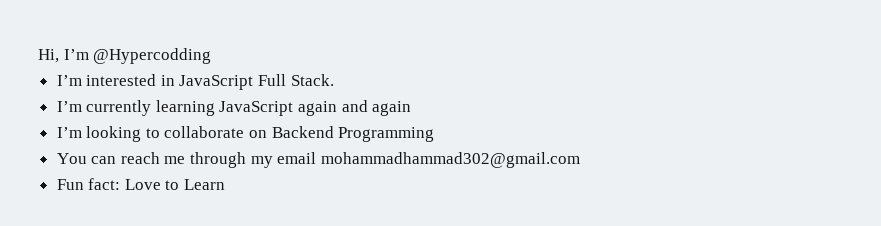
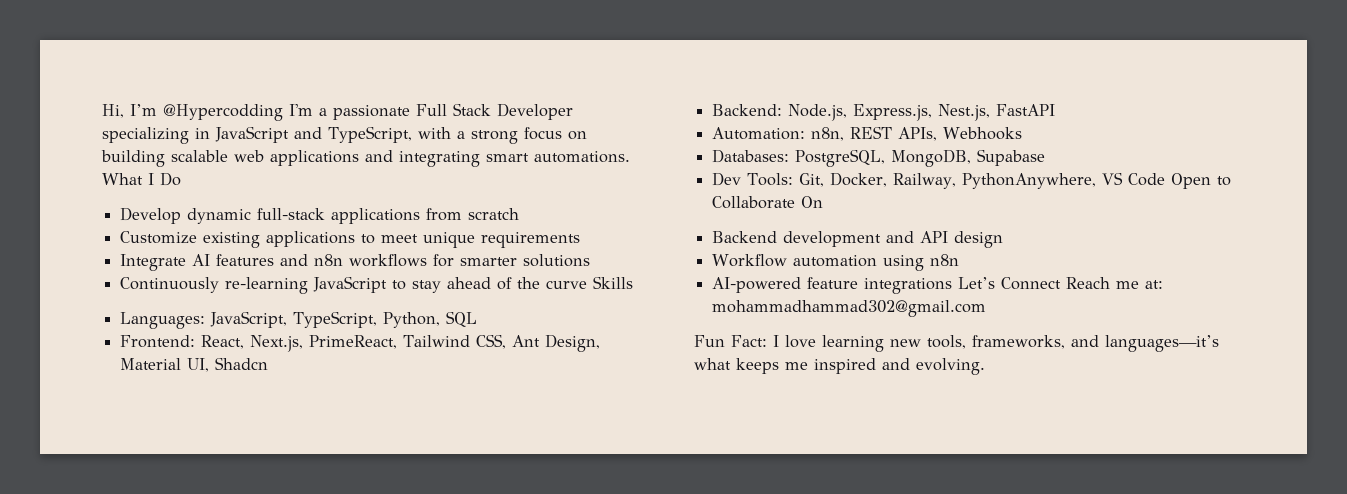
- Hi, I’m @Hypercodding
- I’m interested in JavaScript Full Stack.
- I’m currently learning JavaScript again and again
- I’m looking to collaborate on Backend Programming
- You can reach me through my email mohammadhammad302@gmail.com
- Fun fact: Love to Learn
+ Hi, I’m @Hypercodding I'm a passionate Full Stack Developer specializing in JavaScript and TypeScript, with a strong focus on building scalable web applications and integrating smart automations. What I Do
+ Develop dynamic full-stack applications from scratch
+ Customize existing applications to meet unique requirements
+ Integrate AI features and n8n workflows for smarter solutions
+ Continuously re-learning JavaScript to stay ahead of the curve Skills
+ Languages: JavaScript, TypeScript, Python, SQL
+ Frontend: React, Next.js, PrimeReact, Tailwind CSS, Ant Design, Material UI, Shadcn
+ Backend: Node.js, Express.js, Nest.js, FastAPI
+ Automation: n8n, REST APIs, Webhooks
+ Databases: PostgreSQL, MongoDB, Supabase
+ Dev Tools: Git, Docker, Railway, PythonAnywhere, VS Code Open to Collaborate On
+ Backend development and API design
+ Workflow automation using n8n
+ AI-powered feature integrations Let’s Connect Reach me at: mohammadhammad302@gmail.com
+ Fun Fact: I love learning new tools, frameworks, and languages—it’s what keeps me inspired and evolving.

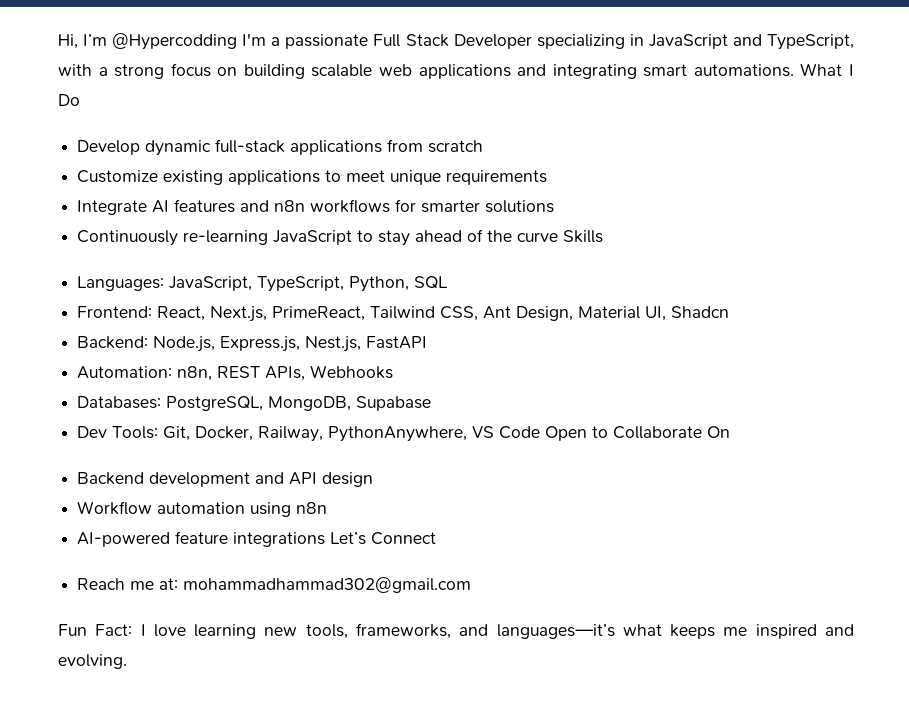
- AI-powered feature integrations Let’s Connect Reach me at: mohammadhammad302@gmail.com
+ AI-powered feature integrations Let’s Connect
+ Reach me at: mohammadhammad302@gmail.com

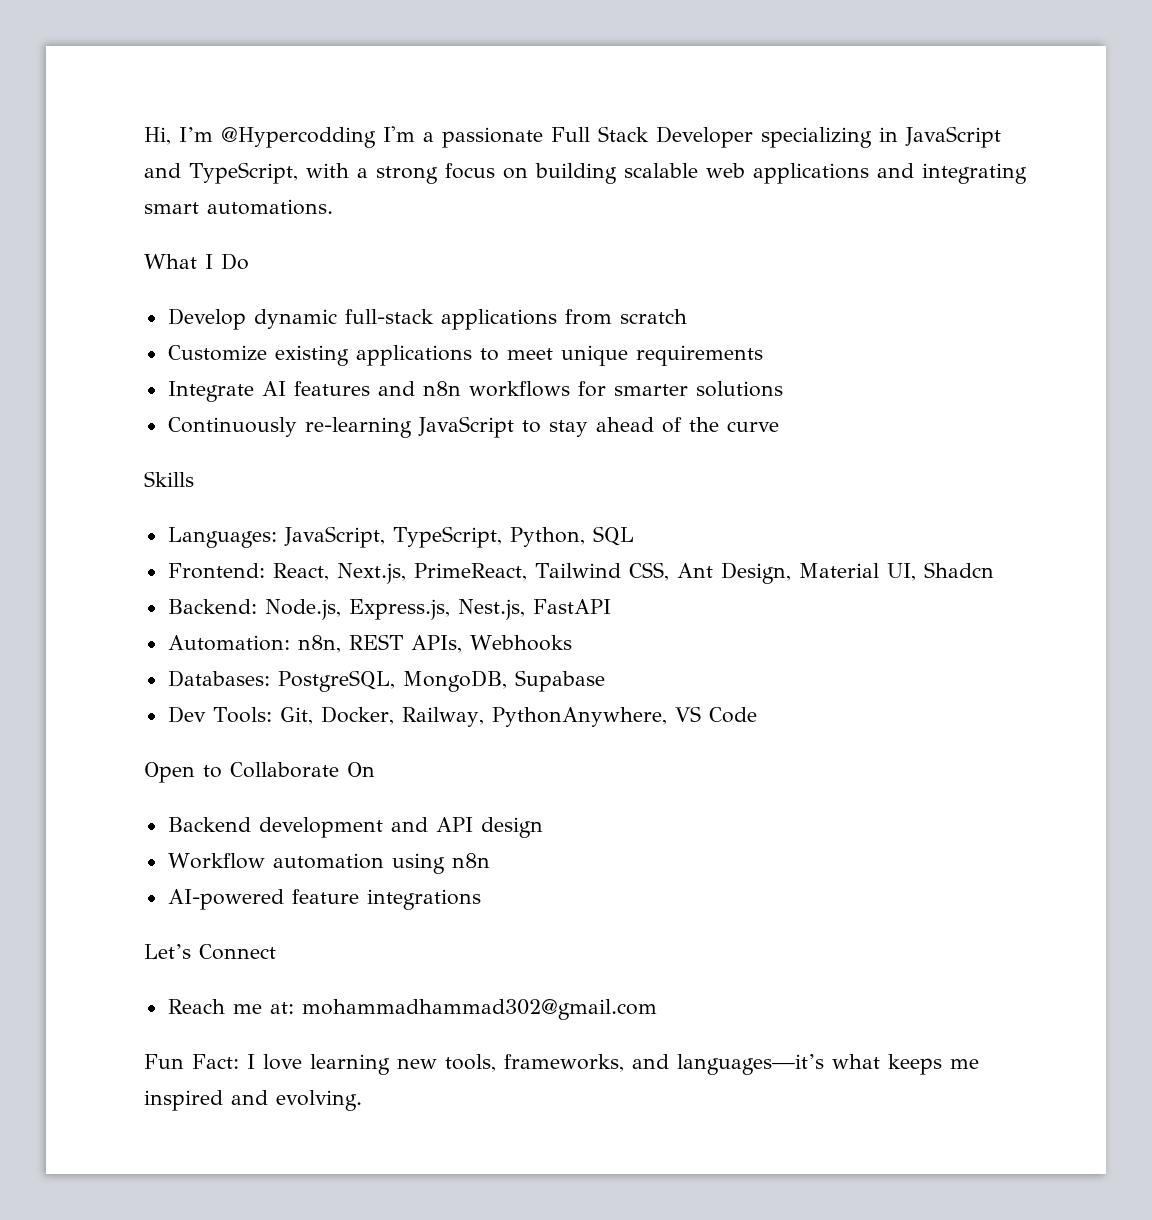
- Hi, I’m @Hypercodding I'm a passionate Full Stack Developer specializing in JavaScript and TypeScript, with a strong focus on building scalable web applications and integrating smart automations. What I Do
+ Hi, I’m @Hypercodding I'm a passionate Full Stack Developer specializing in JavaScript and TypeScript, with a strong focus on building scalable web applications and integrating smart automations.
+ What I Do
- Continuously re-learning JavaScript to stay ahead of the curve Skills
+ Continuously re-learning JavaScript to stay ahead of the curve
+ Skills
- Dev Tools: Git, Docker, Railway, PythonAnywhere, VS Code Open to Collaborate On
+ Dev Tools: Git, Docker, Railway, PythonAnywhere, VS Code
+ Open to Collaborate On
- AI-powered feature integrations Let’s Connect
+ AI-powered feature integrations
+ Let’s Connect

